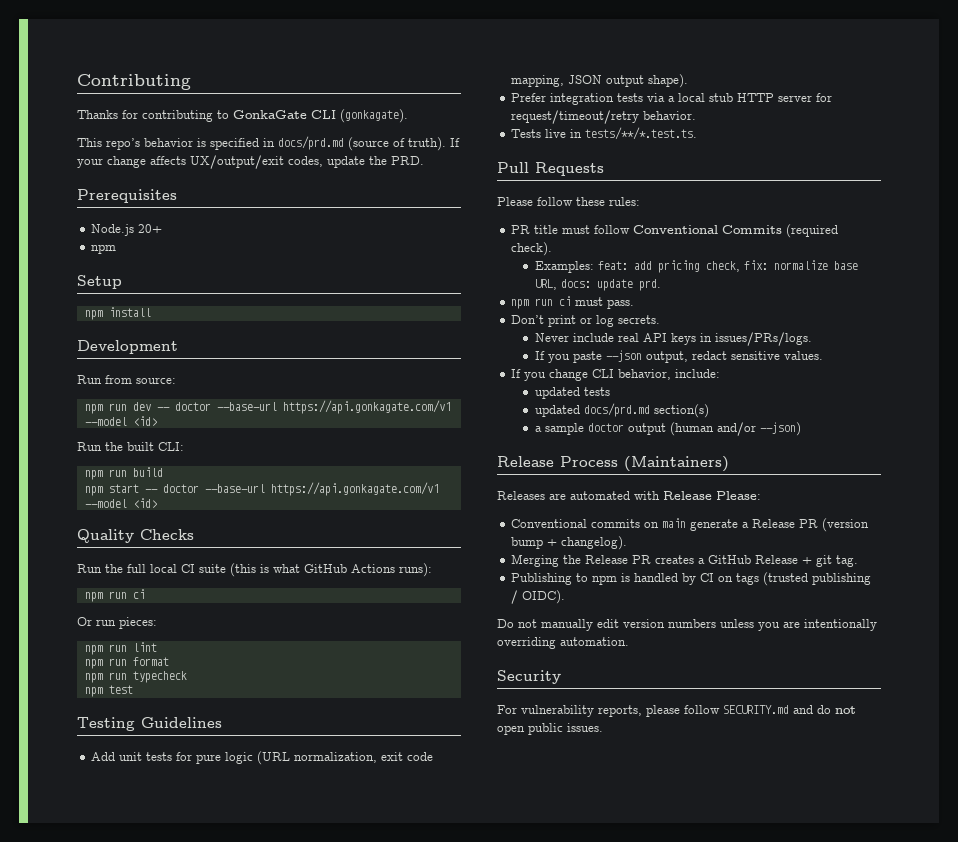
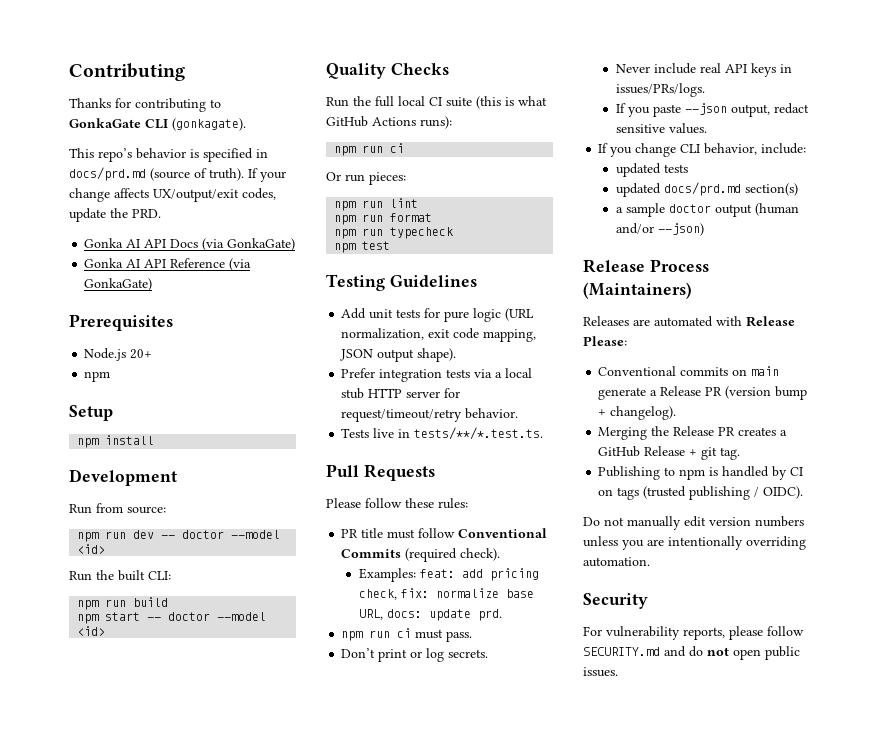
+ Gonka AI API Docs (via GonkaGate)
+ Gonka AI API Reference (via GonkaGate)
- npm run dev -- doctor --base-url https://api.gonkagate.com/v1 --model <id>
+ npm run dev -- doctor --model <id>
- npm start -- doctor --base-url https://api.gonkagate.com/v1 --model <id>
+ npm start -- doctor --model <id>

